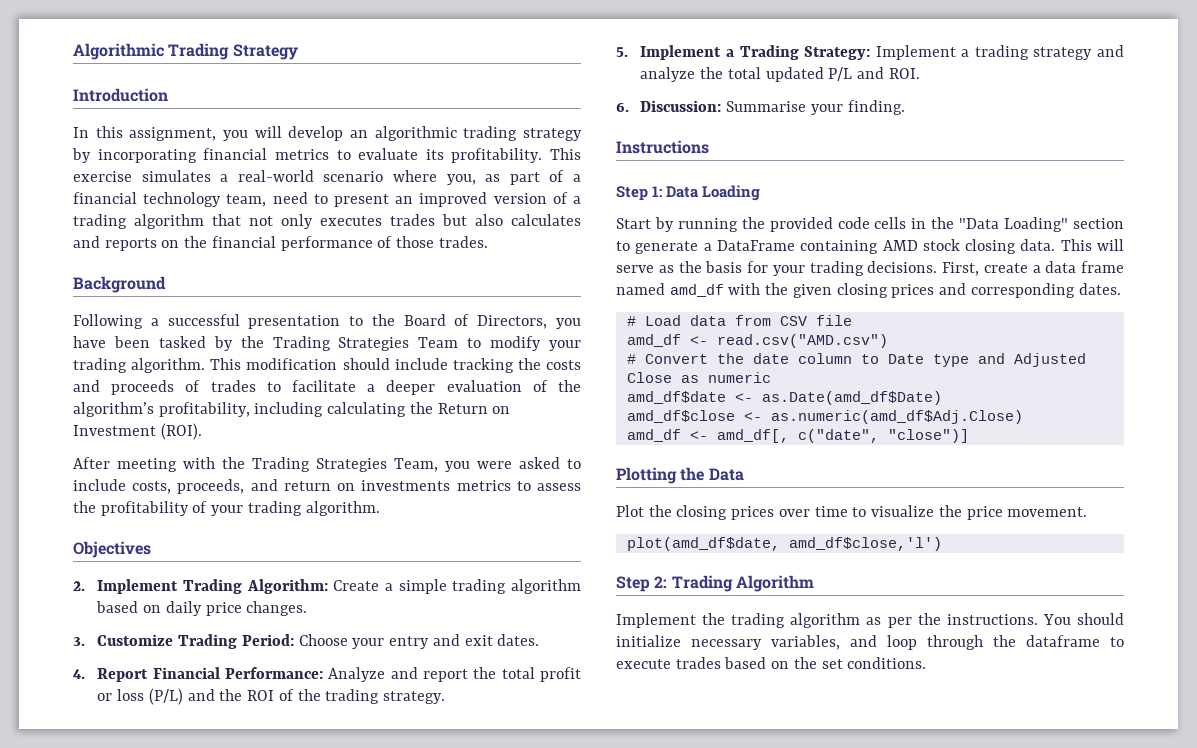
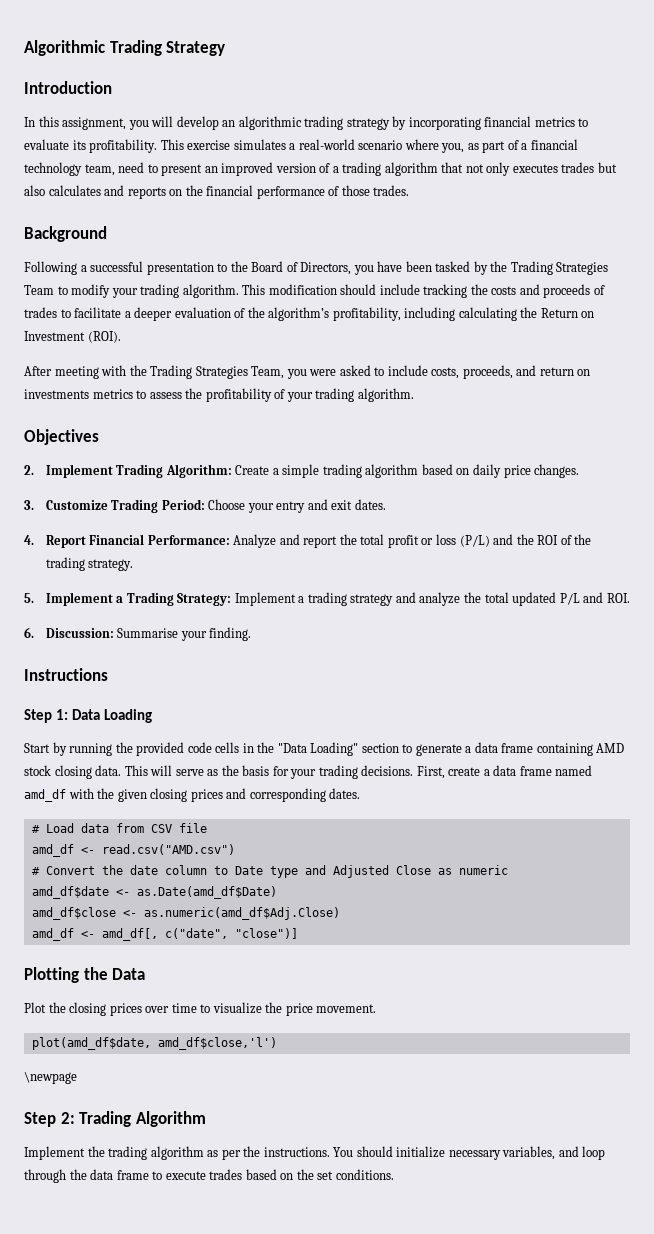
- Start by running the provided code cells in the "Data Loading" section to generate a DataFrame containing AMD stock closing data.
+ Start by running the provided code cells in the "Data Loading" section to generate a data frame containing AMD stock closing data.
+ \newpage
- You should initialize necessary variables, and loop through the dataframe to execute trades based on the set conditions.
+ You should initialize necessary variables, and loop through the data frame to execute trades based on the set conditions.

